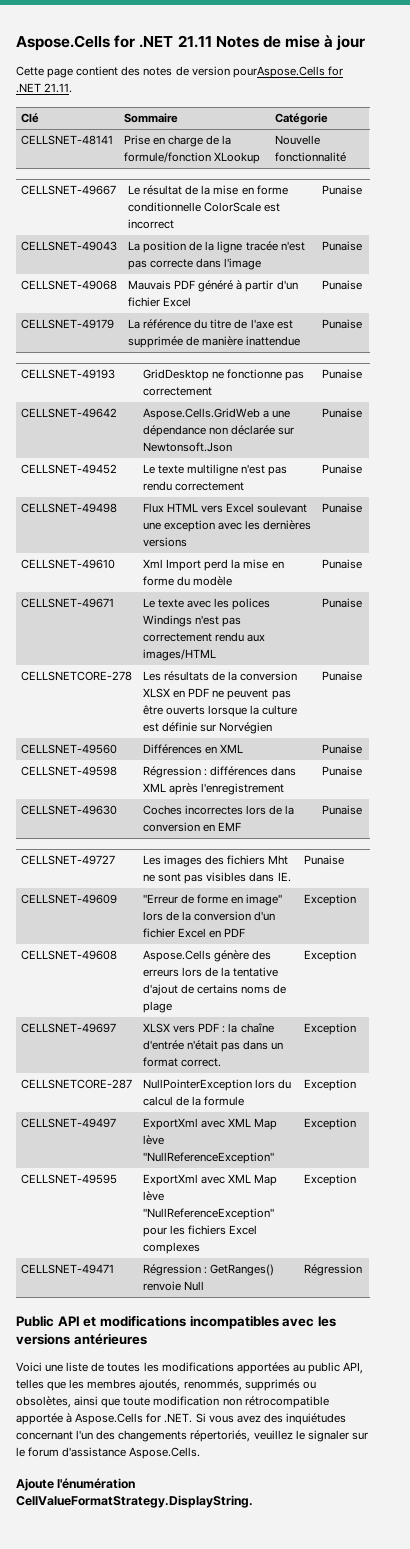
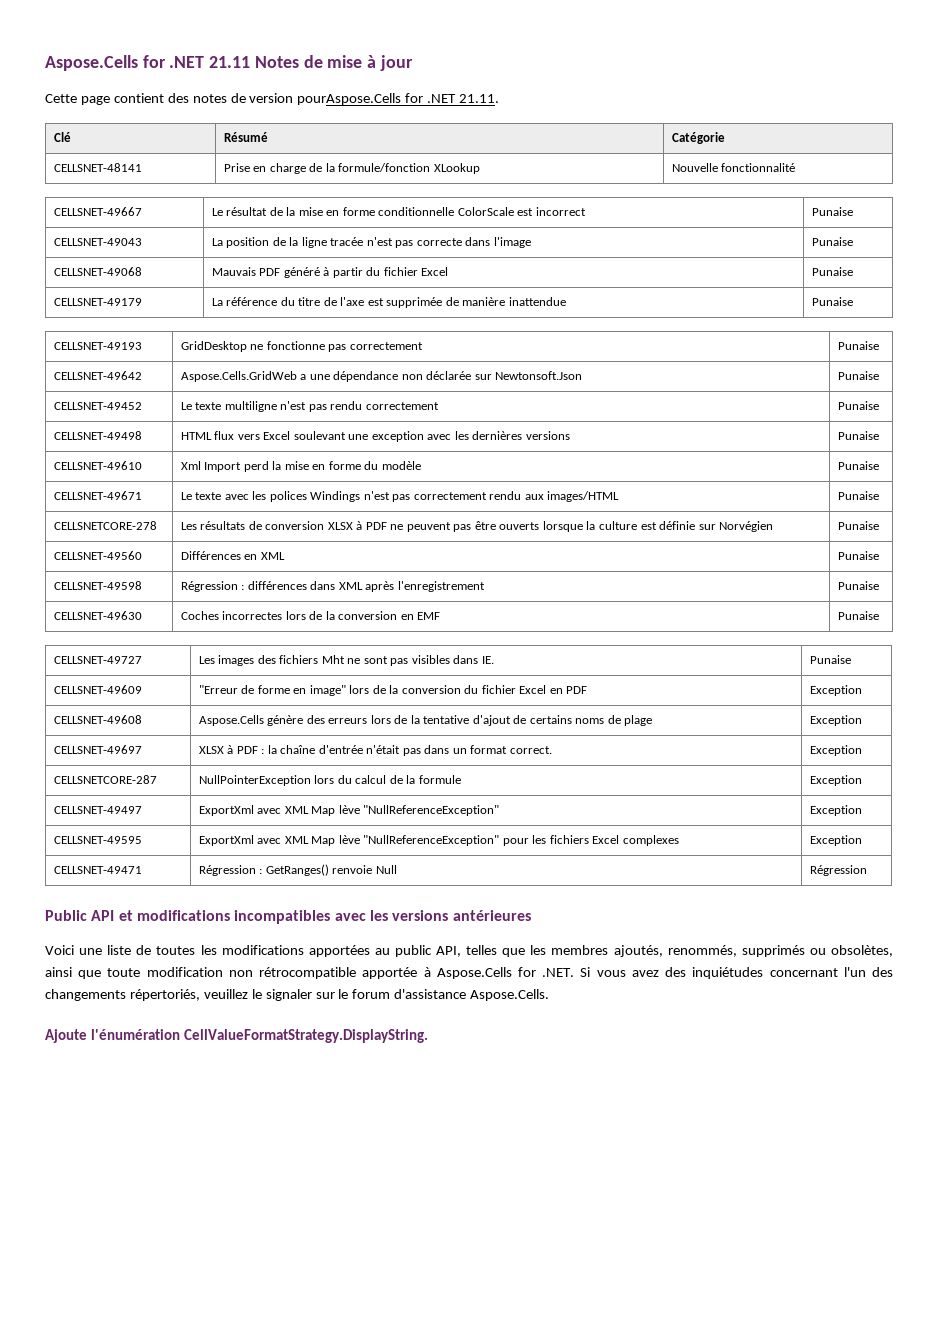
- Clé | Sommaire | Catégorie
+ Clé | Résumé | Catégorie
- CELLSNET-49068 | Mauvais PDF généré à partir d'un fichier Excel | Punaise
+ CELLSNET-49068 | Mauvais PDF généré à partir du fichier Excel | Punaise
- CELLSNET-49498 | Flux HTML vers Excel soulevant une exception avec les dernières versions | Punaise
+ CELLSNET-49498 | HTML flux vers Excel soulevant une exception avec les dernières versions | Punaise
- CELLSNETCORE-278 | Les résultats de la conversion XLSX en PDF ne peuvent pas être ouverts lorsque la culture est définie sur Norvégien | Punaise
+ CELLSNETCORE-278 | Les résultats de conversion XLSX à PDF ne peuvent pas être ouverts lorsque la culture est définie sur Norvégien | Punaise
- CELLSNET-49609 | "Erreur de forme en image" lors de la conversion d'un fichier Excel en PDF | Exception
+ CELLSNET-49609 | "Erreur de forme en image" lors de la conversion du fichier Excel en PDF | Exception
- CELLSNET-49697 | XLSX vers PDF : la chaîne d'entrée n'était pas dans un format correct. | Exception
+ CELLSNET-49697 | XLSX à PDF : la chaîne d'entrée n'était pas dans un format correct. | Exception

